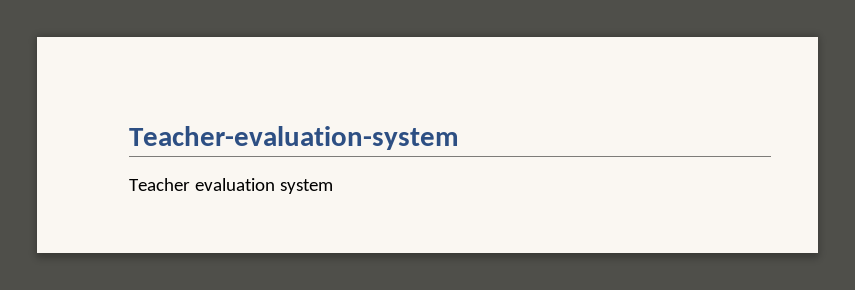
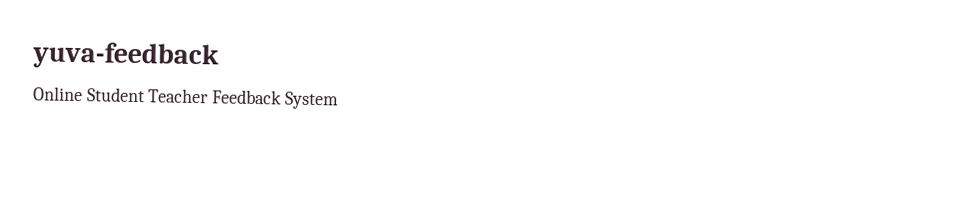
- Teacher-evaluation-system
- Teacher evaluation system
+ yuva-feedback
+ Online Student Teacher Feedback System

